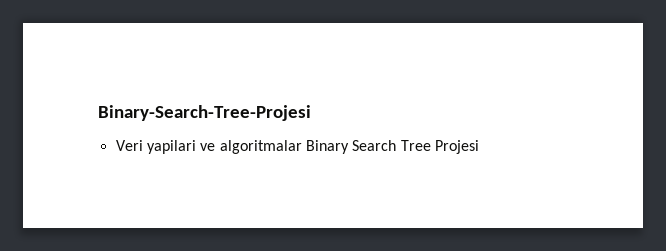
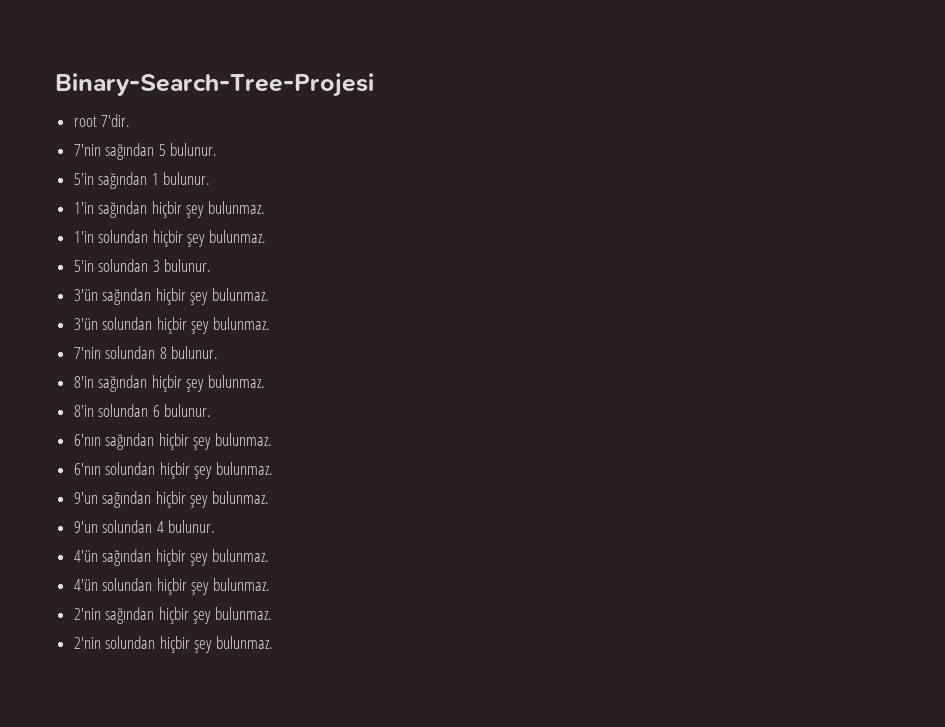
- Veri yapilari ve algoritmalar Binary Search Tree Projesi
+ root 7'dir.
+ 7'nin sağından 5 bulunur.
+ 5'in sağından 1 bulunur.
+ 1'in sağından hiçbir şey bulunmaz.
+ 1'in solundan hiçbir şey bulunmaz.
+ 5'in solundan 3 bulunur.
+ 3'ün sağından hiçbir şey bulunmaz.
+ 3'ün solundan hiçbir şey bulunmaz.
+ 7'nin solundan 8 bulunur.
+ 8'in sağından hiçbir şey bulunmaz.
+ 8'in solundan 6 bulunur.
+ 6'nın sağından hiçbir şey bulunmaz.
+ 6'nın solundan hiçbir şey bulunmaz.
+ 9'un sağından hiçbir şey bulunmaz.
+ 9'un solundan 4 bulunur.
+ 4'ün sağından hiçbir şey bulunmaz.
+ 4'ün solundan hiçbir şey bulunmaz.
+ 2'nin sağından hiçbir şey bulunmaz.
+ 2'nin solundan hiçbir şey bulunmaz.

